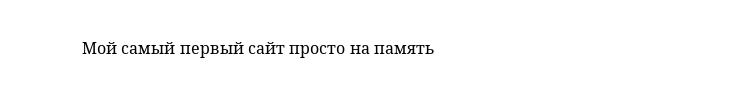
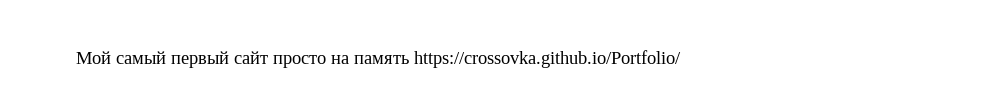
- Мой самый первый сайт просто на память
+ Мой самый первый сайт просто на память https://crossovka.github.io/Portfolio/

